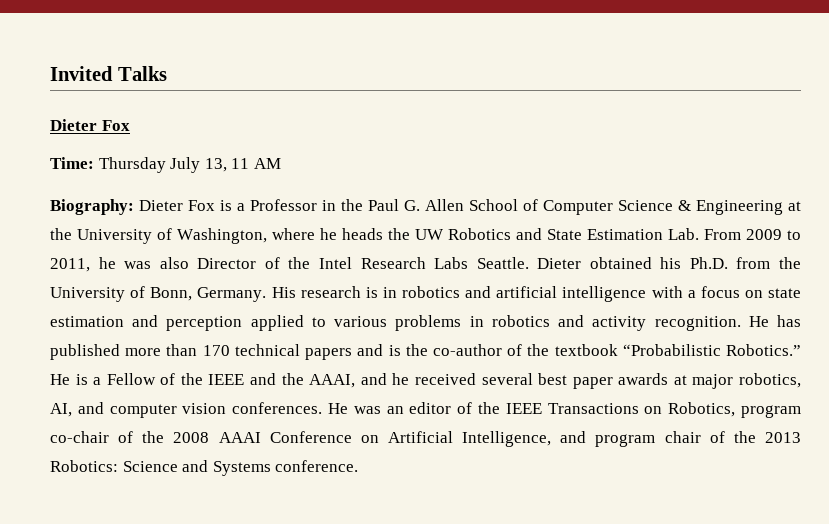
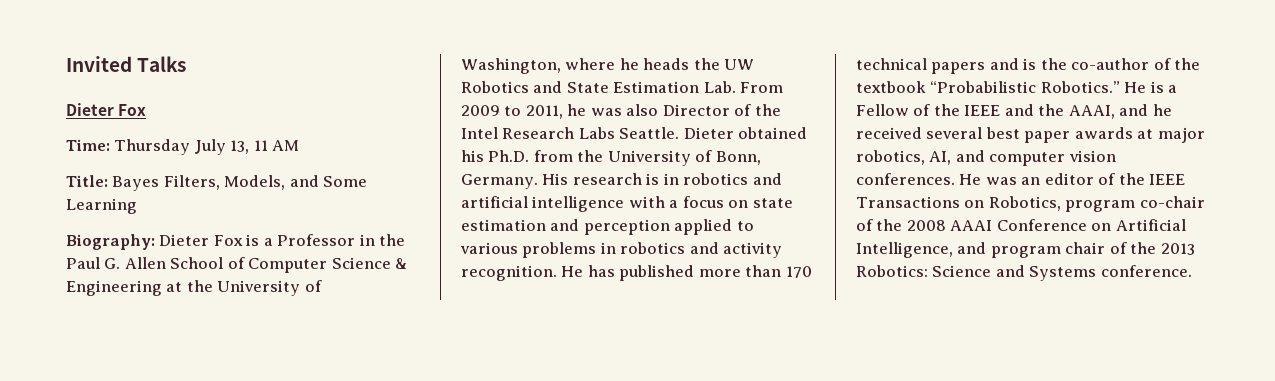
+ Title: Bayes Filters, Models, and Some Learning

